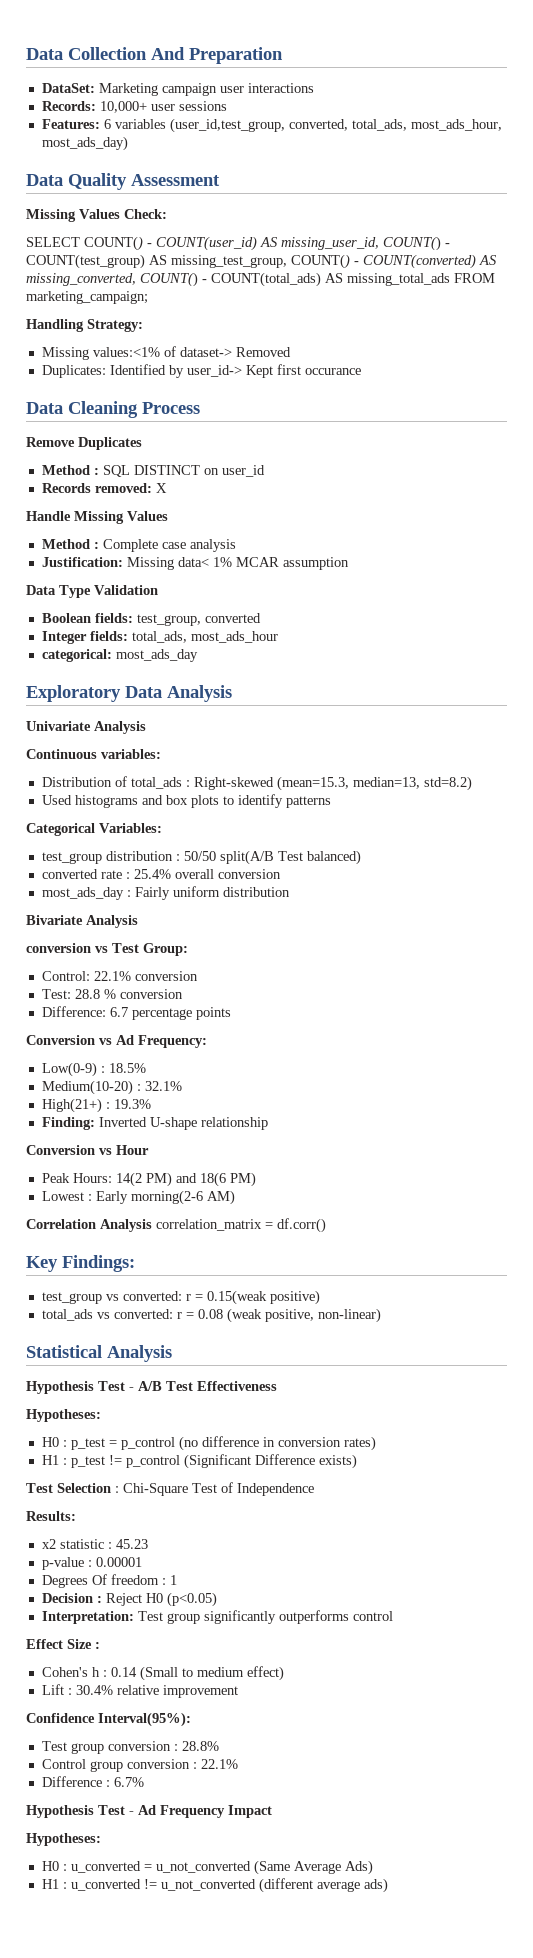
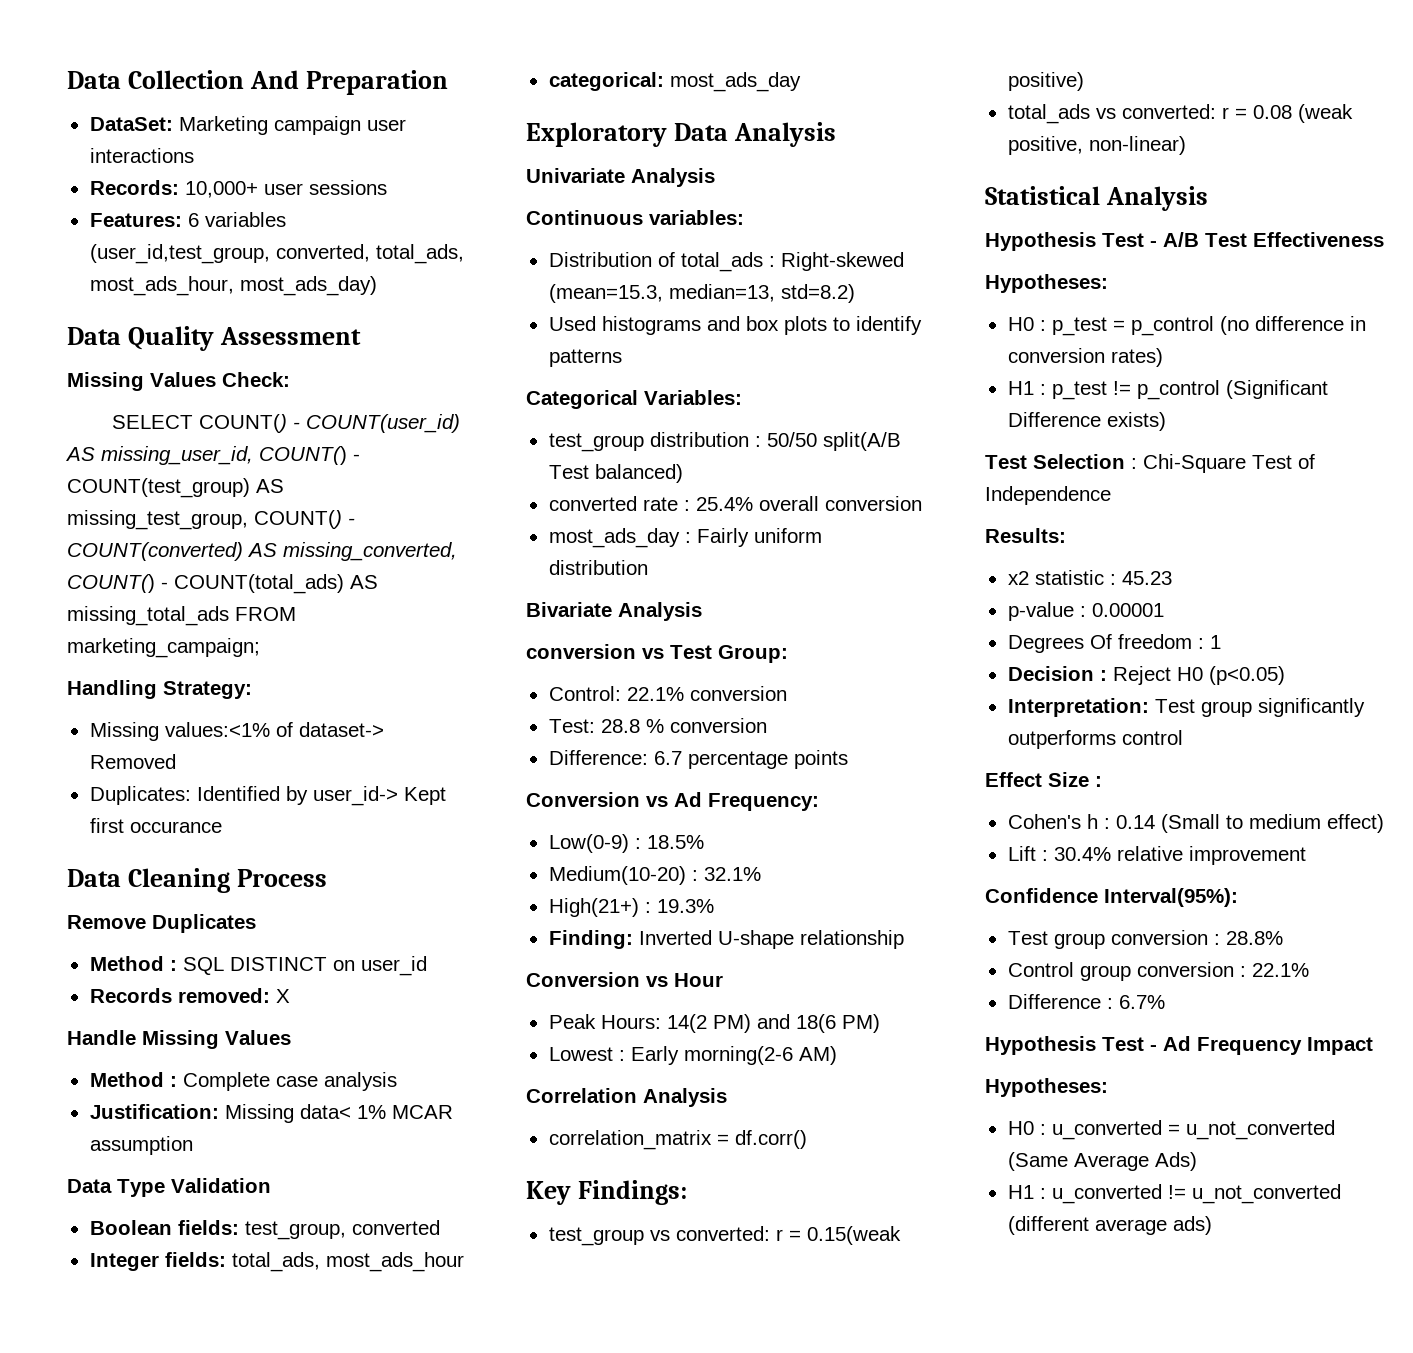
- Correlation Analysis correlation_matrix = df.corr()
+ Correlation Analysis
+ correlation_matrix = df.corr()

